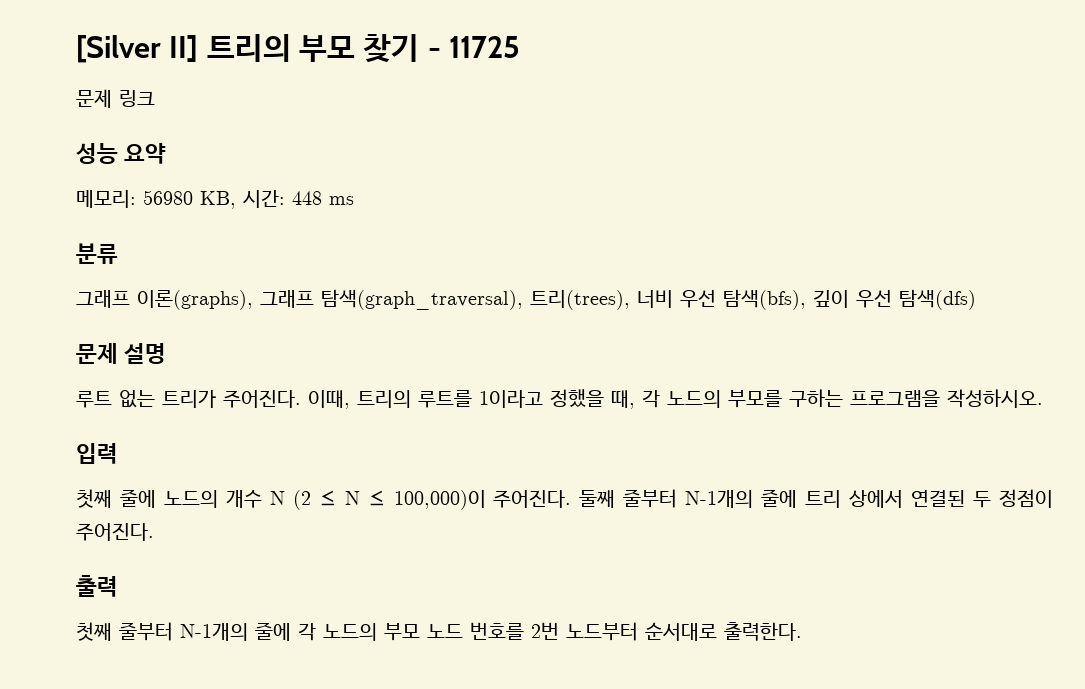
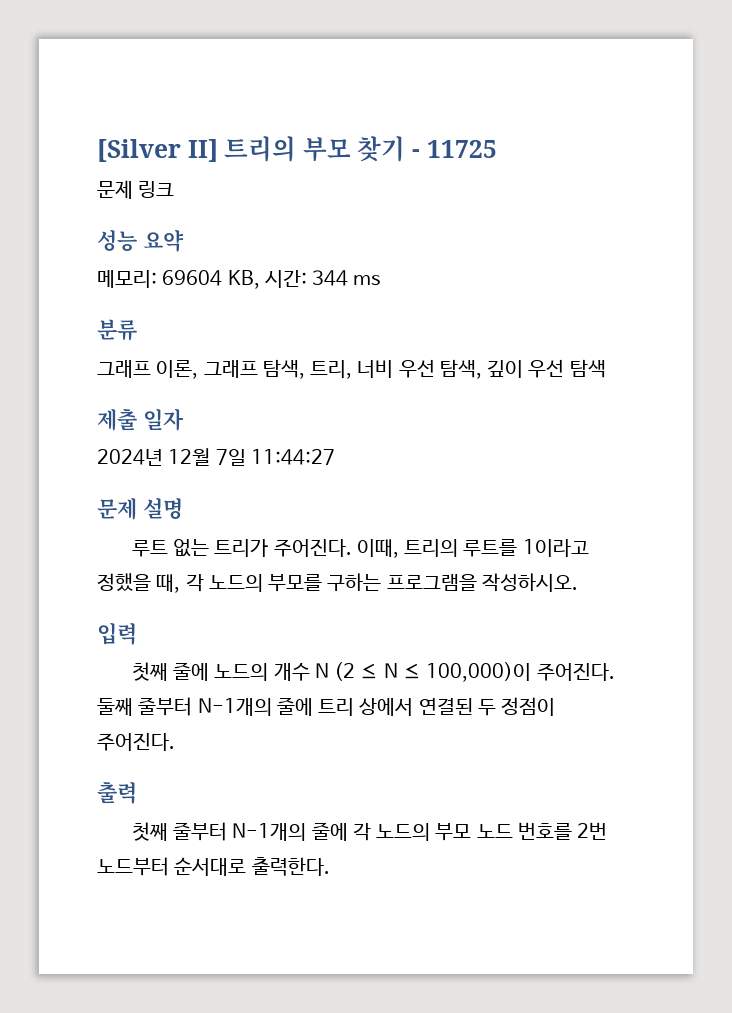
- 메모리: 56980 KB, 시간: 448 ms
+ 메모리: 69604 KB, 시간: 344 ms
- 그래프 이론(graphs), 그래프 탐색(graph_traversal), 트리(trees), 너비 우선 탐색(bfs), 깊이 우선 탐색(dfs)
+ 그래프 이론, 그래프 탐색, 트리, 너비 우선 탐색, 깊이 우선 탐색
+ 제출 일자
+ 2024년 12월 7일 11:44:27

